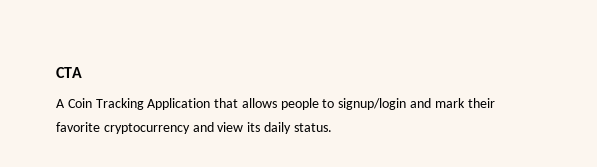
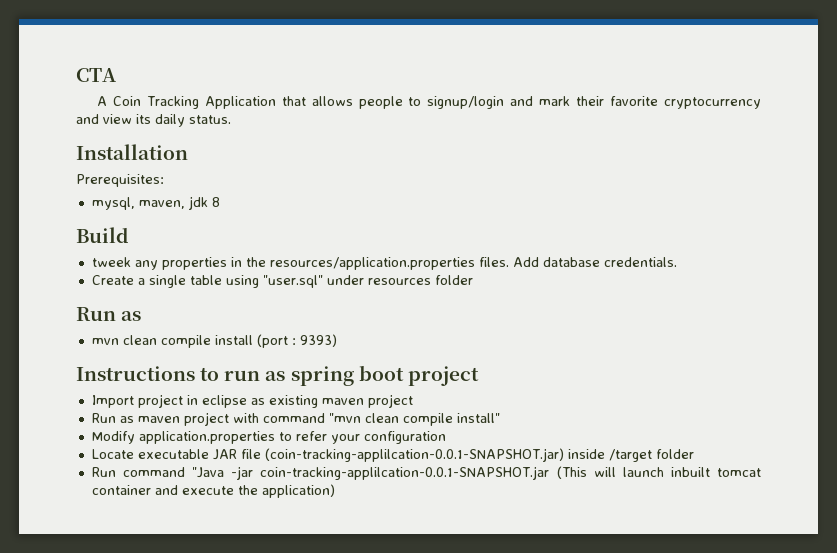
+ Installation
+ Prerequisites:
+ mysql, maven, jdk 8
+ Build
+ tweek any properties in the resources/application.properties files. Add database credentials.
+ Create a single table using "user.sql" under resources folder
+ Run as
+ mvn clean compile install (port : 9393)
+ Instructions to run as spring boot project
+ Import project in eclipse as existing maven project
+ Run as maven project with command "mvn clean compile install"
+ Modify application.properties to refer your configuration
+ Locate executable JAR file (coin-tracking-applilcation-0.0.1-SNAPSHOT.jar) inside /target folder
+ Run command "Java -jar coin-tracking-applilcation-0.0.1-SNAPSHOT.jar (This will launch inbuilt tomcat container and execute the application)

